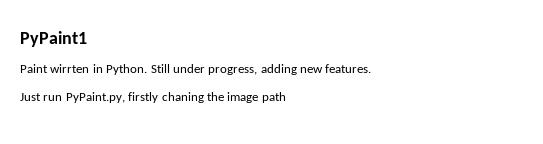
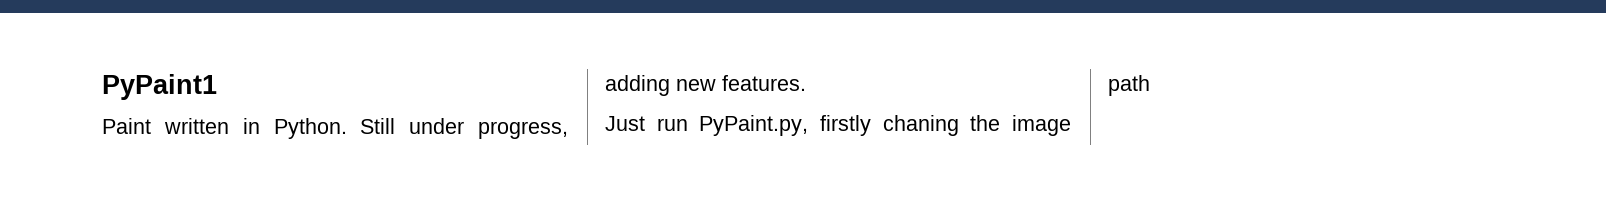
- Paint wirrten in Python.
+ Paint written in Python.

